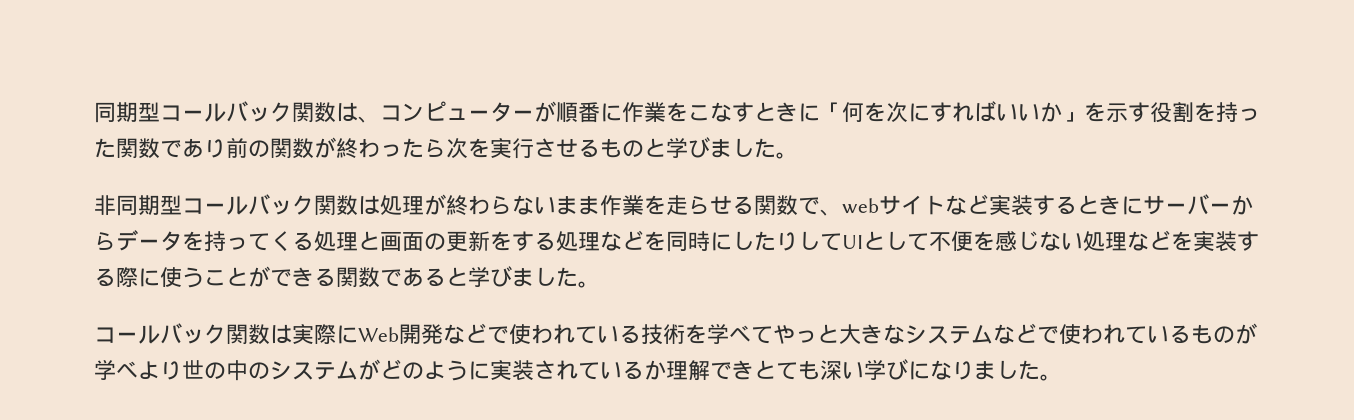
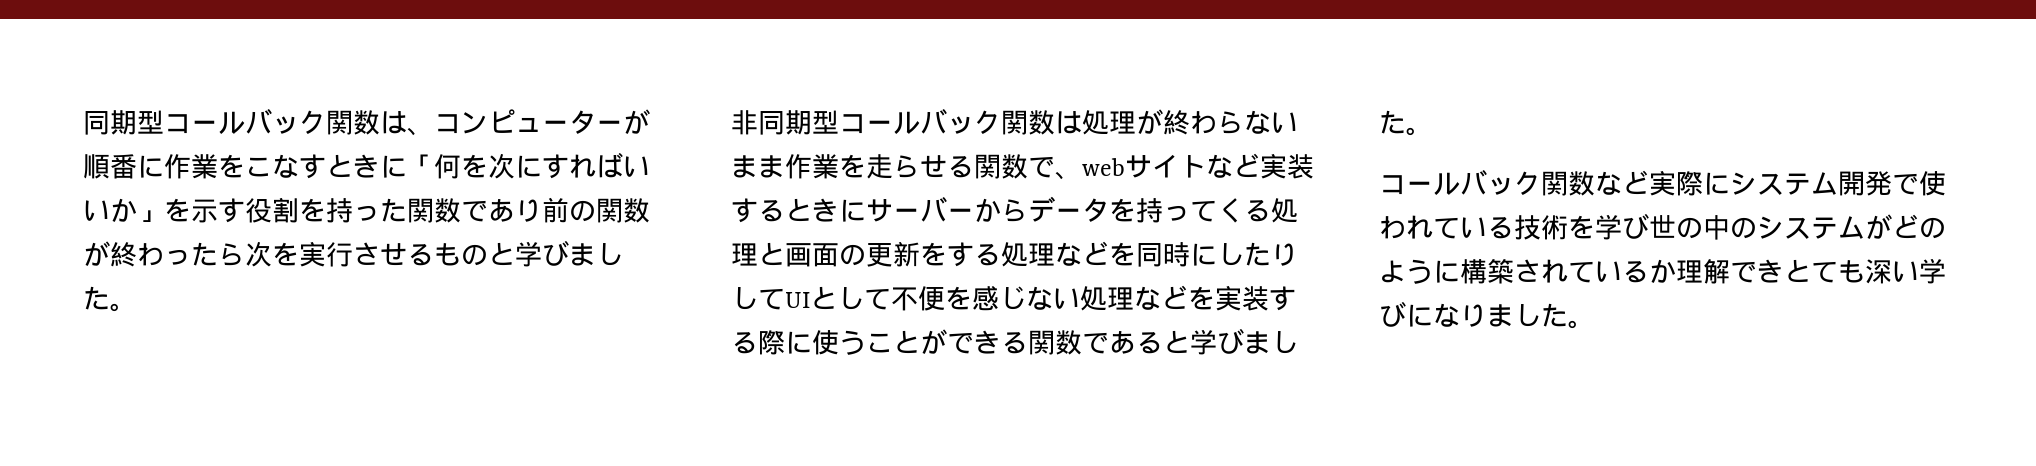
- コールバック関数は実際にWeb開発などで使われている技術を学べてやっと大きなシステムなどで使われているものが学べより世の中のシステムがどのように実装されているか理解できとても深い学びになりました。
+ コールバック関数など実際にシステム開発で使われている技術を学び世の中のシステムがどのように構築されているか理解できとても深い学びになりました。

